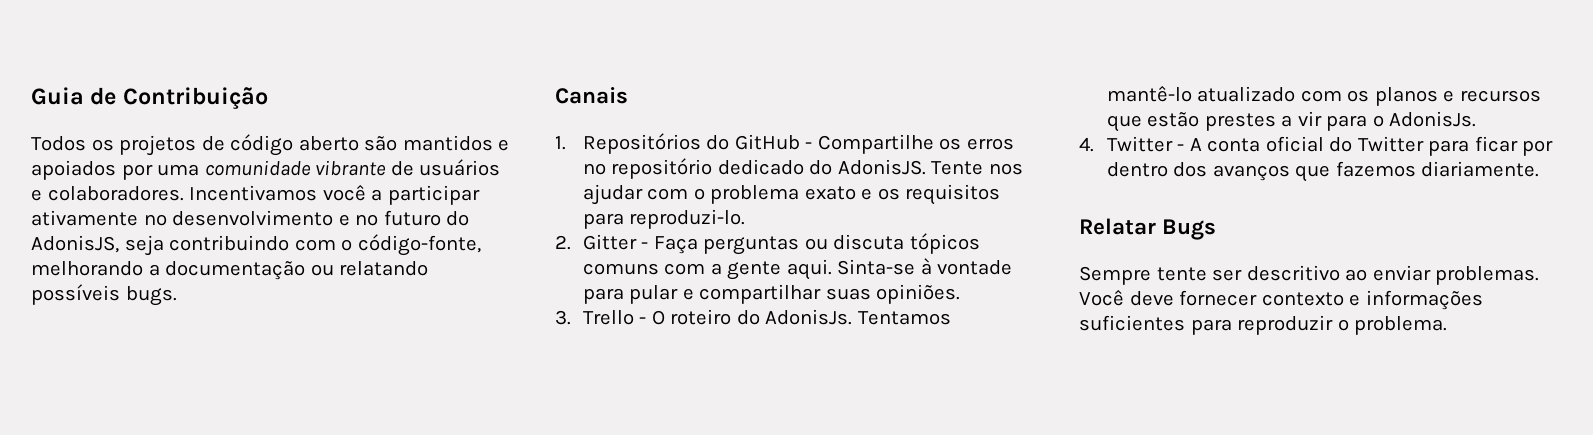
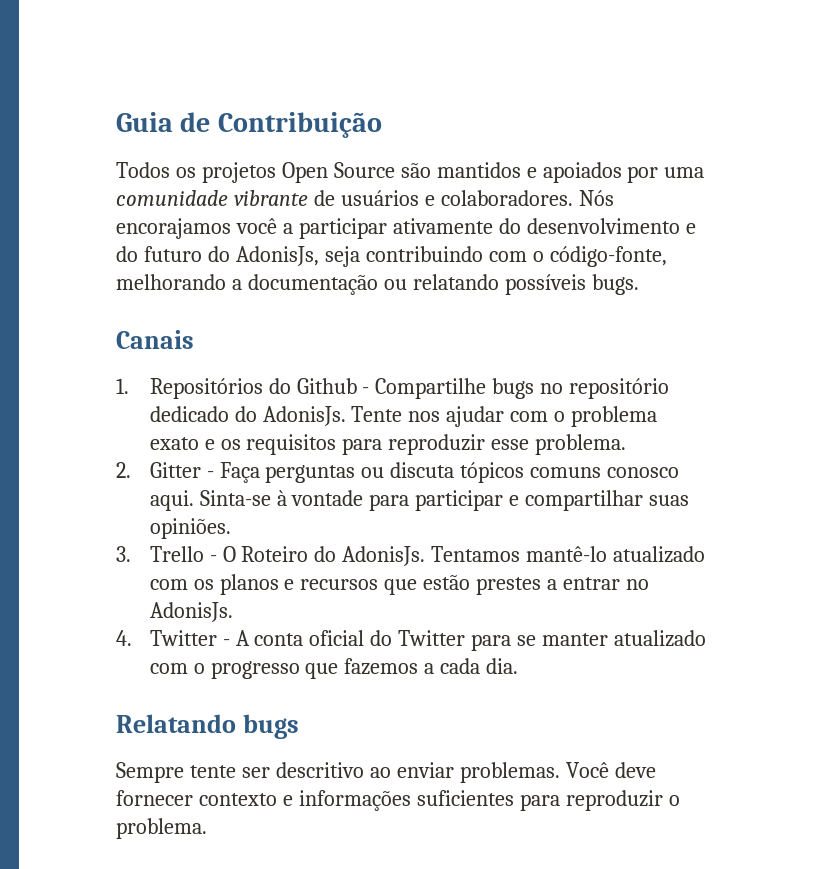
- Todos os projetos de código aberto são mantidos e apoiados por uma comunidade vibrante de usuários e colaboradores.
+ Todos os projetos Open Source são mantidos e apoiados por uma comunidade vibrante de usuários e colaboradores.
- Incentivamos você a participar ativamente no desenvolvimento e no futuro do AdonisJS, seja contribuindo com o código-fonte, melhorando a documentação ou relatando possíveis bugs.
+ Nós encorajamos você a participar ativamente do desenvolvimento e do futuro do AdonisJs, seja contribuindo com o código-fonte, melhorando a documentação ou relatando possíveis bugs.
- 1. Repositórios do GitHub - Compartilhe os erros no repositório dedicado do AdonisJS.
+ 1. Repositórios do Github - Compartilhe bugs no repositório dedicado do AdonisJs.
- Tente nos ajudar com o problema exato e os requisitos para reproduzi-lo.
+ Tente nos ajudar com o problema exato e os requisitos para reproduzir esse problema.
- 2. Gitter - Faça perguntas ou discuta tópicos comuns com a gente aqui.
+ 2. Gitter - Faça perguntas ou discuta tópicos comuns conosco aqui.
- Sinta-se à vontade para pular e compartilhar suas opiniões.
+ Sinta-se à vontade para participar e compartilhar suas opiniões.
- 3. Trello - O roteiro do AdonisJs.
+ 3. Trello - O Roteiro do AdonisJs.
- Tentamos mantê-lo atualizado com os planos e recursos que estão prestes a vir para o AdonisJs.
+ Tentamos mantê-lo atualizado com os planos e recursos que estão prestes a entrar no AdonisJs.
- 4. Twitter - A conta oficial do Twitter para ficar por dentro dos avanços que fazemos diariamente.
- Relatar Bugs
+ 4. Twitter - A conta oficial do Twitter para se manter atualizado com o progresso que fazemos a cada dia.
+ Relatando bugs

